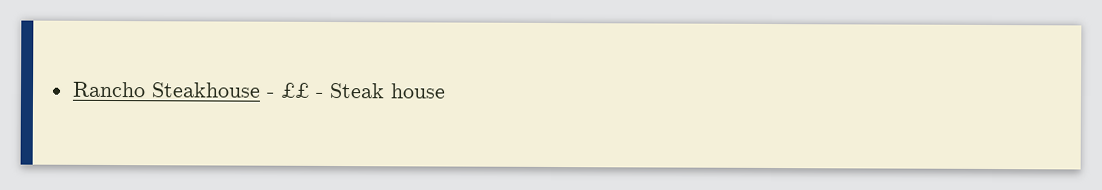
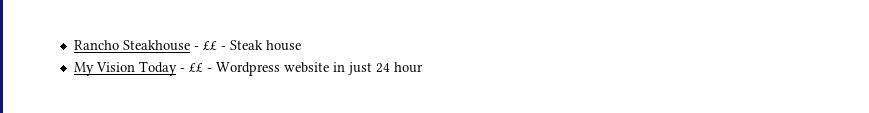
+ My Vision Today - ££ - Wordpress website in just 24 hour

